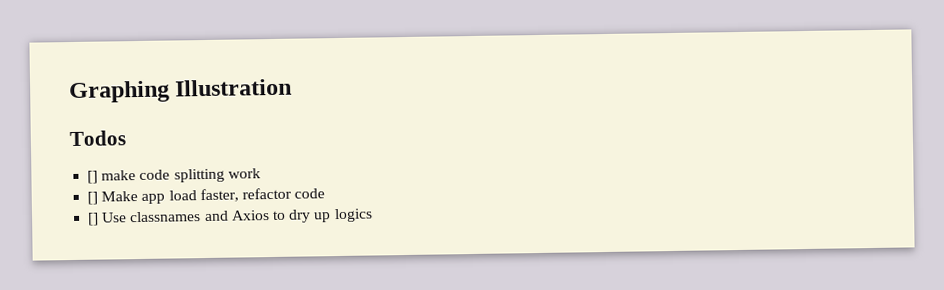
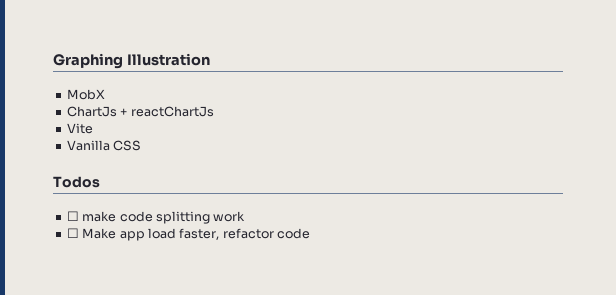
+ MobX
+ ChartJs + reactChartJs
+ Vite
+ Vanilla CSS
- [] make code splitting work
+ ☐ make code splitting work
- [] Make app load faster, refactor code
+ ☐ Make app load faster, refactor code
- [] Use classnames and Axios to dry up logics

